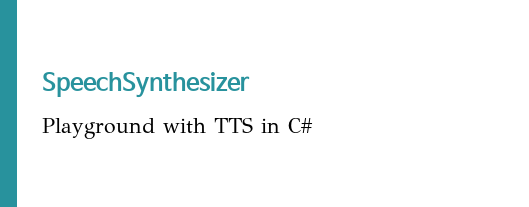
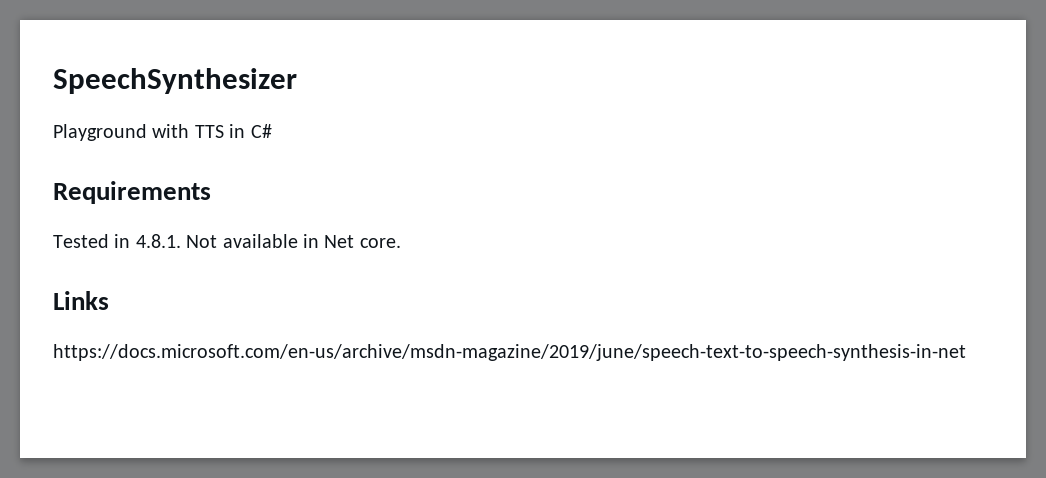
+ Requirements
+ Tested in 4.8.1. Not available in Net core.
+ Links
+ https://docs.microsoft.com/en-us/archive/msdn-magazine/2019/june/speech-text-to-speech-synthesis-in-net

